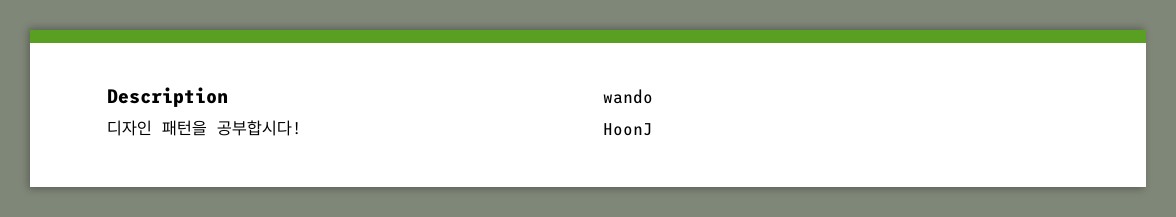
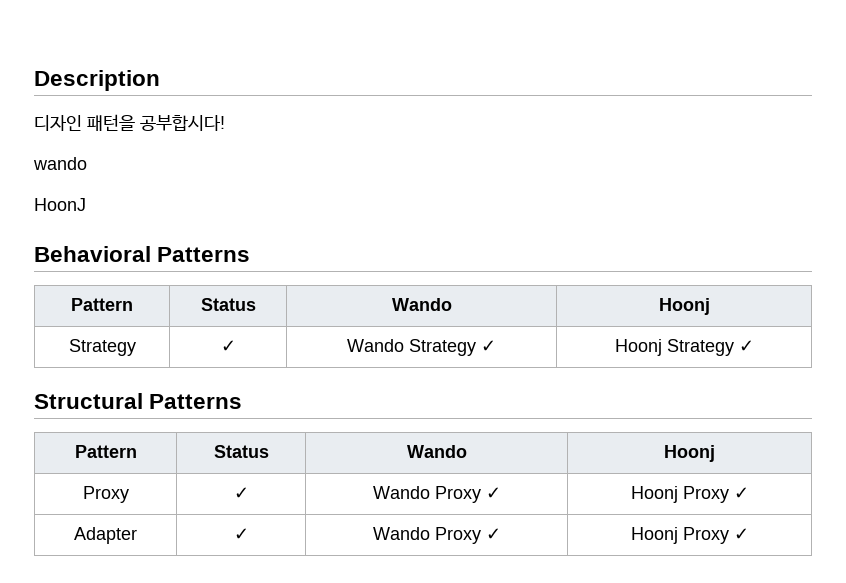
+ Behavioral Patterns
+ Pattern | Status | Wando | Hoonj
+ Strategy | ✓ | Wando Strategy ✓ | Hoonj Strategy ✓
+ Structural Patterns
+ Pattern | Status | Wando | Hoonj
+ Proxy | ✓ | Wando Proxy ✓ | Hoonj Proxy ✓
+ Adapter | ✓ | Wando Proxy ✓ | Hoonj Proxy ✓

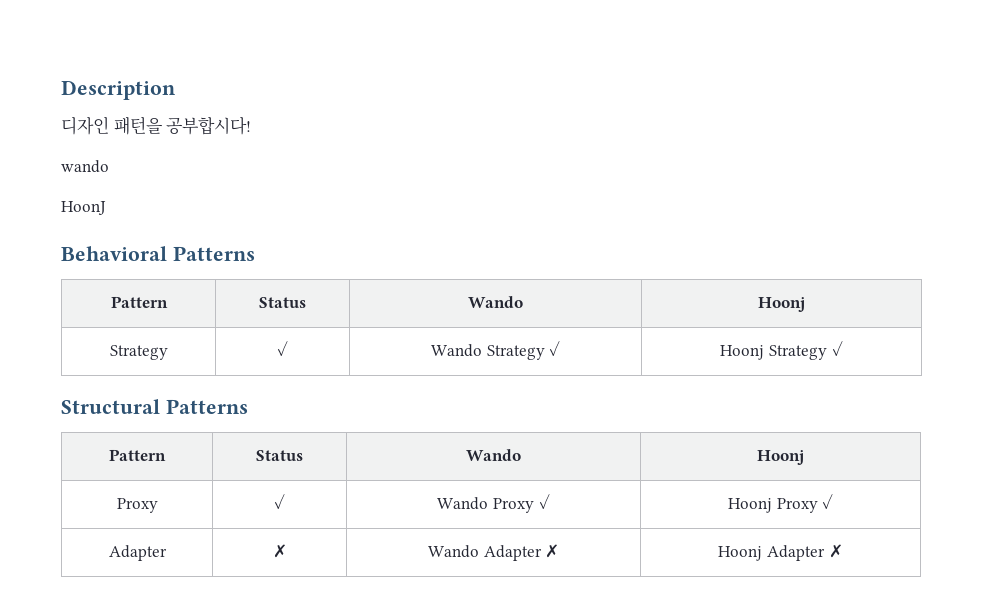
- Adapter | ✓ | Wando Proxy ✓ | Hoonj Proxy ✓
+ Adapter | ✗ | Wando Adapter ✗ | Hoonj Adapter ✗

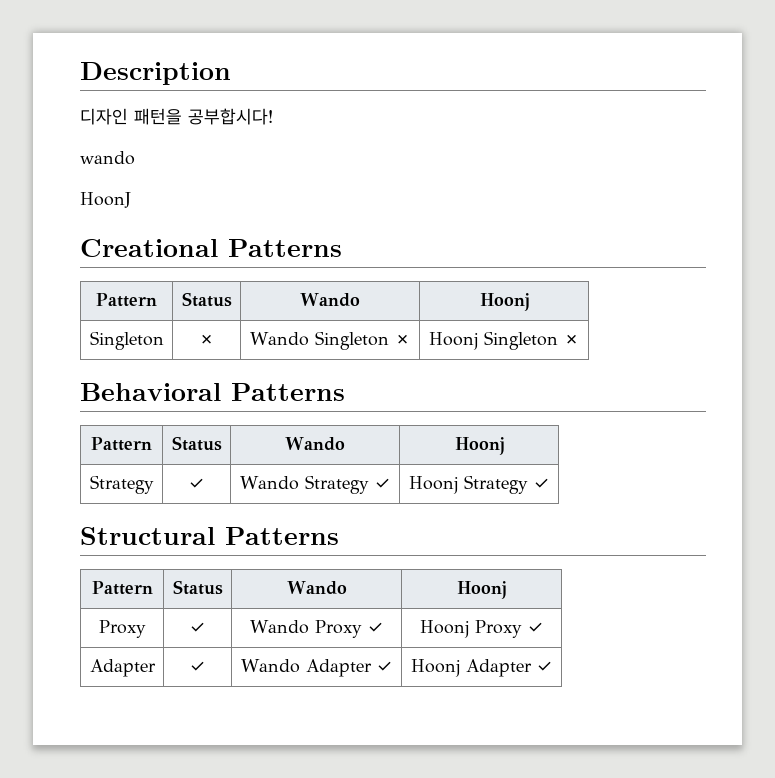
+ Creational Patterns
+ Pattern | Status | Wando | Hoonj
+ Singleton | ✗ | Wando Singleton ✗ | Hoonj Singleton ✗
- Adapter | ✗ | Wando Adapter ✗ | Hoonj Adapter ✗
+ Adapter | ✓ | Wando Adapter ✓ | Hoonj Adapter ✓

